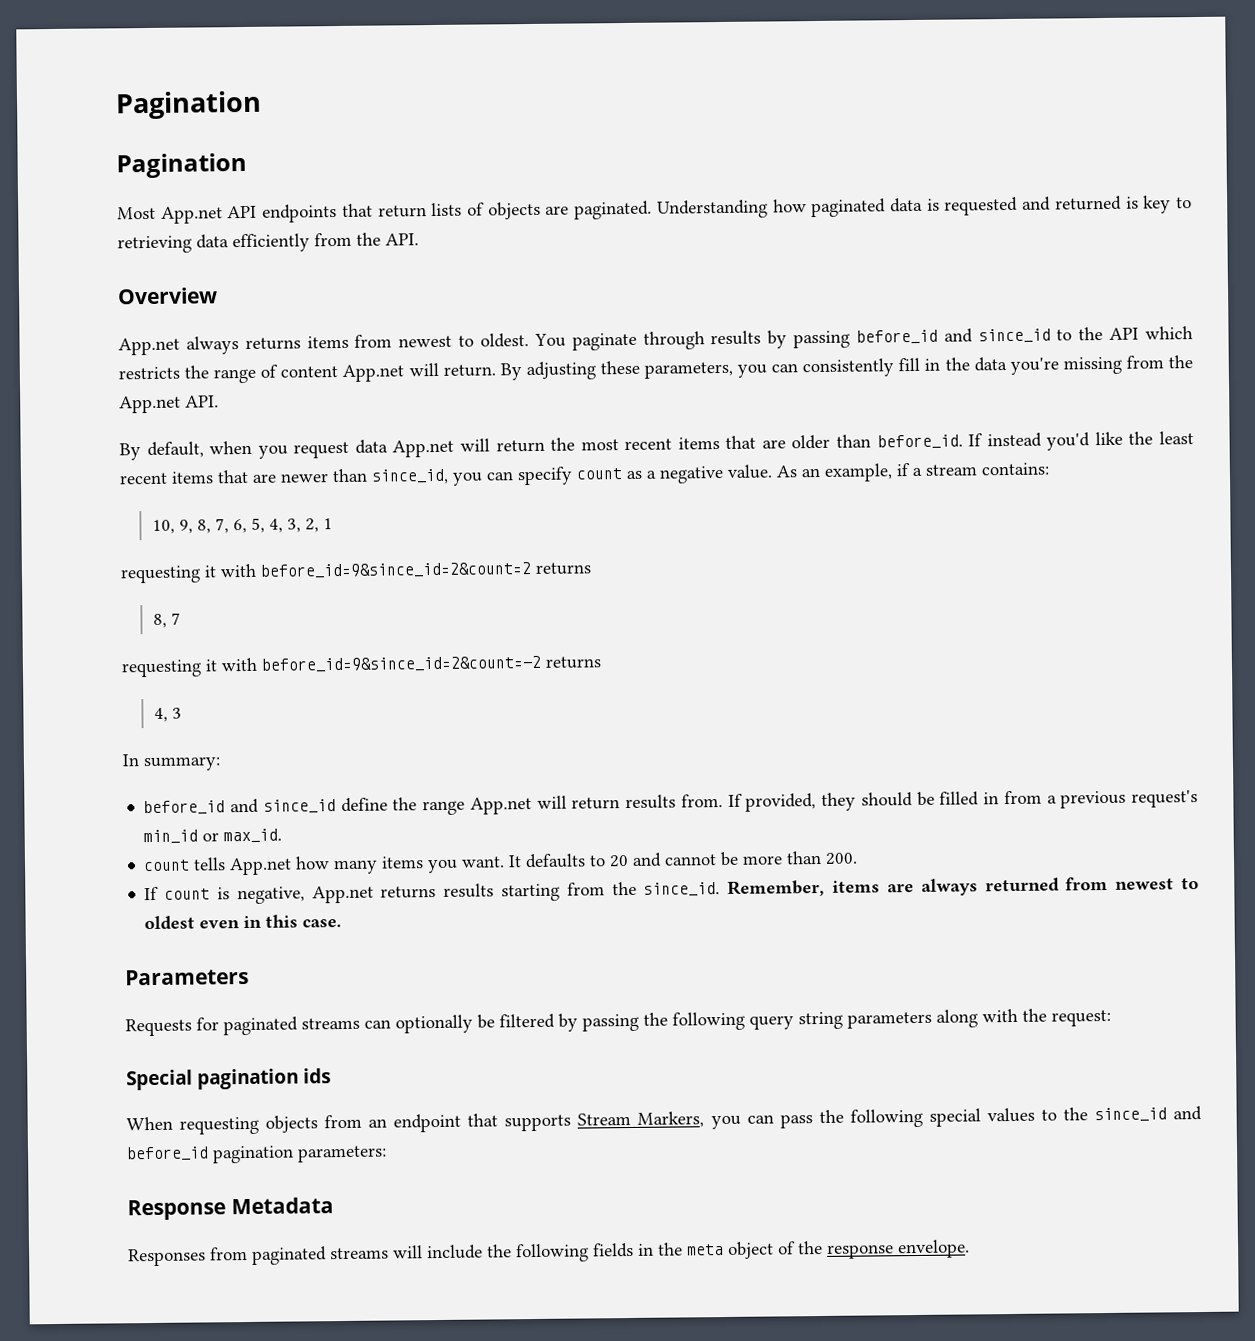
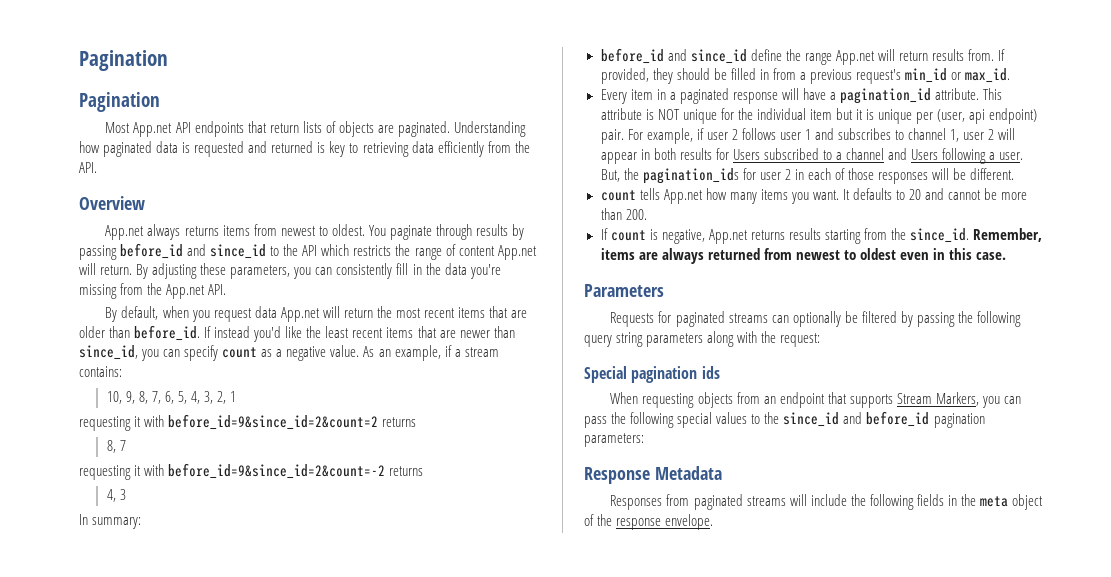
+ Every item in a paginated response will have a pagination_id attribute. This attribute is NOT unique for the individual item but it is unique per (user, api endpoint) pair. For example, if user 2 follows user 1 and subscribes to channel 1, user 2 will appear in both results for Users subscribed to a channel and Users following a user. But, the pagination_ids for user 2 in each of those responses will be different.

